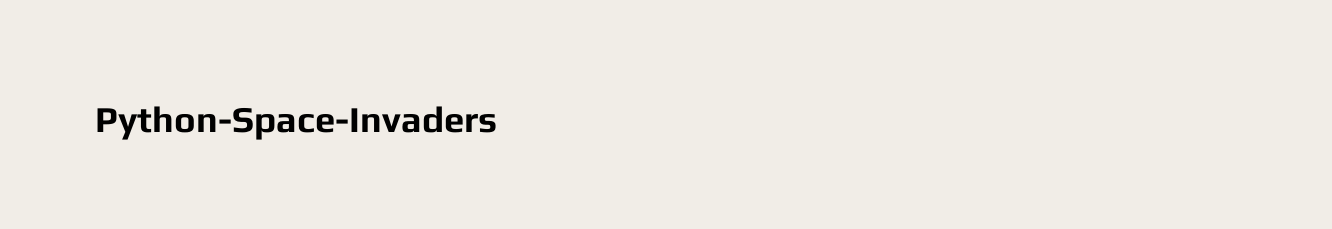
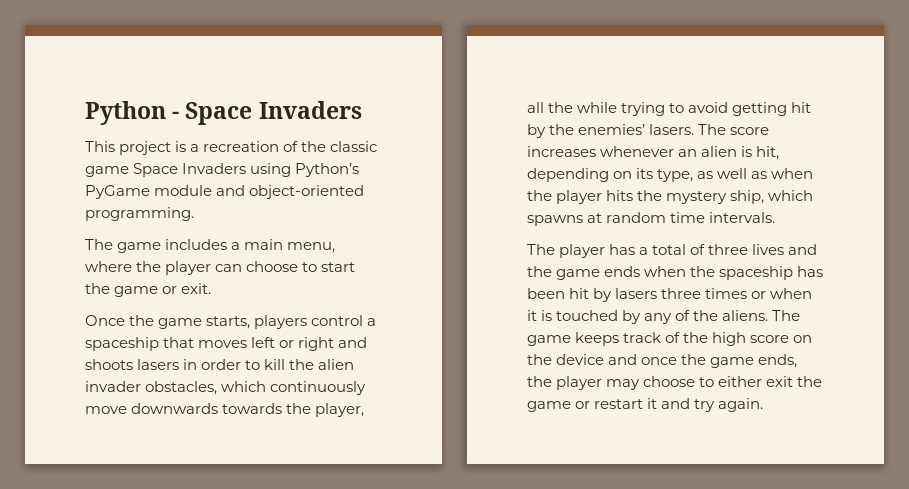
- Python-Space-Invaders
+ Python - Space Invaders
+ This project is a recreation of the classic game Space Invaders using Python’s PyGame module and object-oriented programming.
+ The game includes a main menu, where the player can choose to start the game or exit.
+ Once the game starts, players control a spaceship that moves left or right and shoots lasers in order to kill the alien invader obstacles, which continuously move downwards towards the player, all the while trying to avoid getting hit by the enemies’ lasers. The score increases whenever an alien is hit, depending on its type, as well as when the player hits the mystery ship, which spawns at random time intervals.
+ The player has a total of three lives and the game ends when the spaceship has been hit by lasers three times or when it is touched by any of the aliens. The game keeps track of the high score on the device and once the game ends, the player may choose to either exit the game or restart it and try again.

